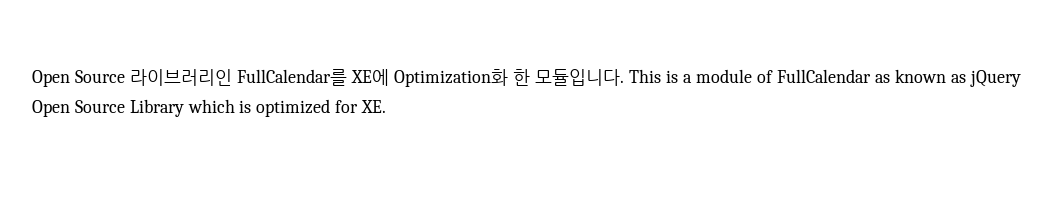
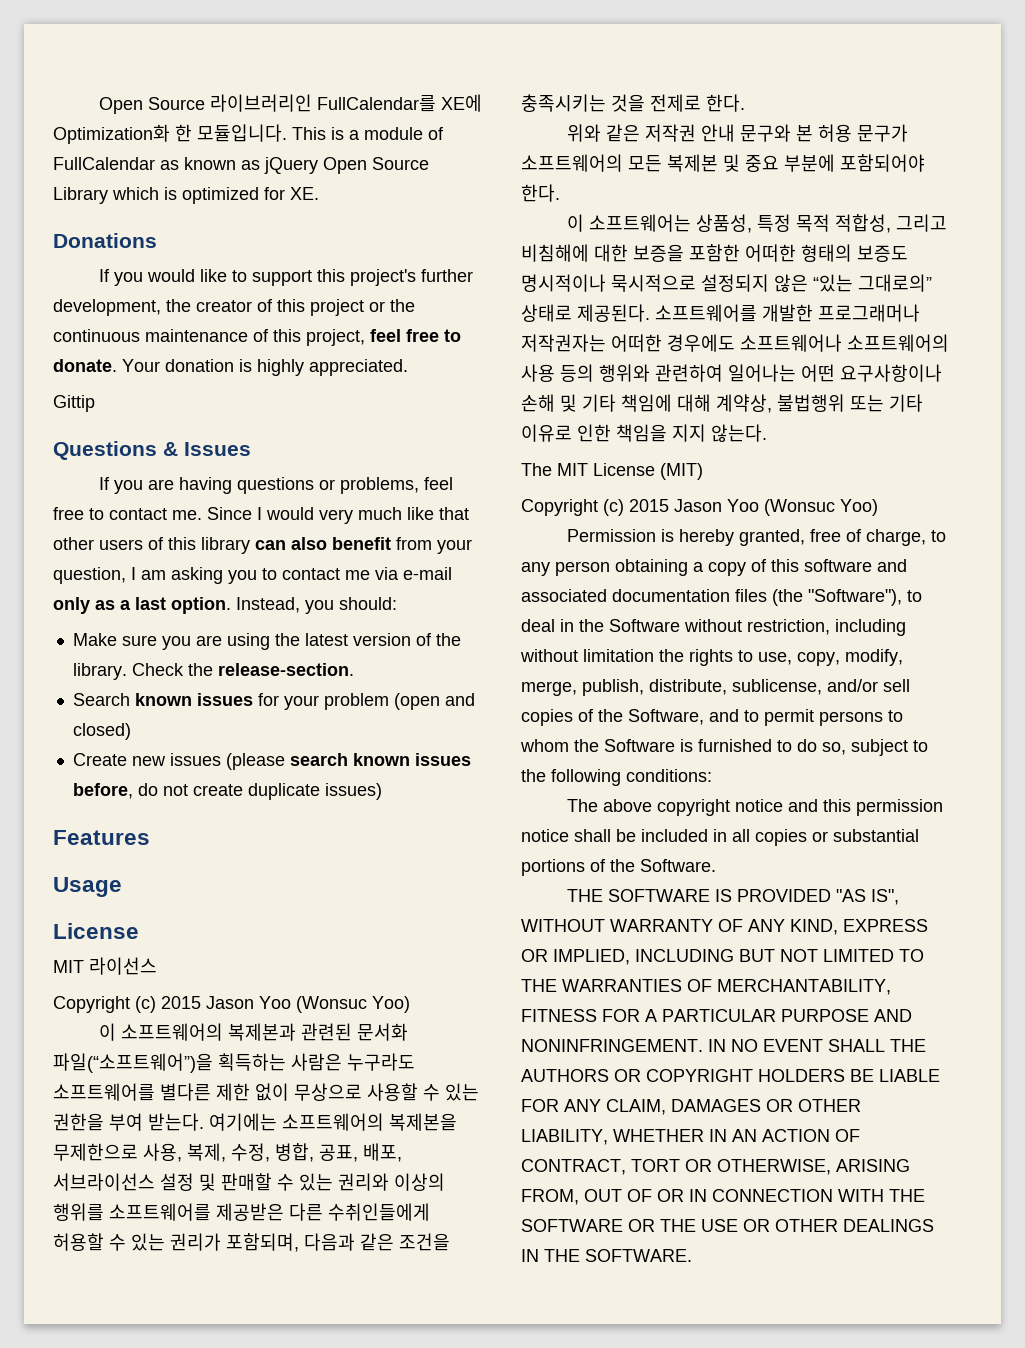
+ Donations
+ If you would like to support this project's further development, the creator of this project or the continuous maintenance of this project, feel free to donate. Your donation is highly appreciated.
+ Gittip
+ Questions & Issues
+ If you are having questions or problems, feel free to contact me. Since I would very much like that other users of this library can also benefit from your question, I am asking you to contact me via e-mail only as a last option. Instead, you should:
+ Make sure you are using the latest version of the library. Check the release-section.
+ Search known issues for your problem (open and closed)
+ Create new issues (please search known issues before, do not create duplicate issues)
+ Features
+ Usage
+ License
+ MIT 라이선스
+ Copyright (c) 2015 Jason Yoo (Wonsuc Yoo)
+ 이 소프트웨어의 복제본과 관련된 문서화 파일(“소프트웨어”)을 획득하는 사람은 누구라도 소프트웨어를 별다른 제한 없이 무상으로 사용할 수 있는 권한을 부여 받는다. 여기에는 소프트웨어의 복제본을 무제한으로 사용, 복제, 수정, 병합, 공표, 배포, 서브라이선스 설정 및 판매할 수 있는 권리와 이상의 행위를 소프트웨어를 제공받은 다른 수취인들에게 허용할 수 있는 권리가 포함되며, 다음과 같은 조건을 충족시키는 것을 전제로 한다.
+ 위와 같은 저작권 안내 문구와 본 허용 문구가 소프트웨어의 모든 복제본 및 중요 부분에 포함되어야 한다.
+ 이 소프트웨어는 상품성, 특정 목적 적합성, 그리고 비침해에 대한 보증을 포함한 어떠한 형태의 보증도 명시적이나 묵시적으로 설정되지 않은 “있는 그대로의” 상태로 제공된다. 소프트웨어를 개발한 프로그래머나 저작권자는 어떠한 경우에도 소프트웨어나 소프트웨어의 사용 등의 행위와 관련하여 일어나는 어떤 요구사항이나 손해 및 기타 책임에 대해 계약상, 불법행위 또는 기타 이유로 인한 책임을 지지 않는다.
+ The MIT License (MIT)
+ Copyright (c) 2015 Jason Yoo (Wonsuc Yoo)
+ Permission is hereby granted, free of charge, to any person obtaining a copy of this software and associated documentation files (the "Software"), to deal in the Software without restriction, including without limitation the rights to use, copy, modify, merge, publish, distribute, sublicense, and/or sell copies of the Software, and to permit persons to whom the Software is furnished to do so, subject to the following conditions:
+ The above copyright notice and this permission notice shall be included in all copies or substantial portions of the Software.
+ THE SOFTWARE IS PROVIDED "AS IS", WITHOUT WARRANTY OF ANY KIND, EXPRESS OR IMPLIED, INCLUDING BUT NOT LIMITED TO THE WARRANTIES OF MERCHANTABILITY, FITNESS FOR A PARTICULAR PURPOSE AND NONINFRINGEMENT. IN NO EVENT SHALL THE AUTHORS OR COPYRIGHT HOLDERS BE LIABLE FOR ANY CLAIM, DAMAGES OR OTHER LIABILITY, WHETHER IN AN ACTION OF CONTRACT, TORT OR OTHERWISE, ARISING FROM, OUT OF OR IN CONNECTION WITH THE SOFTWARE OR THE USE OR OTHER DEALINGS IN THE SOFTWARE.

